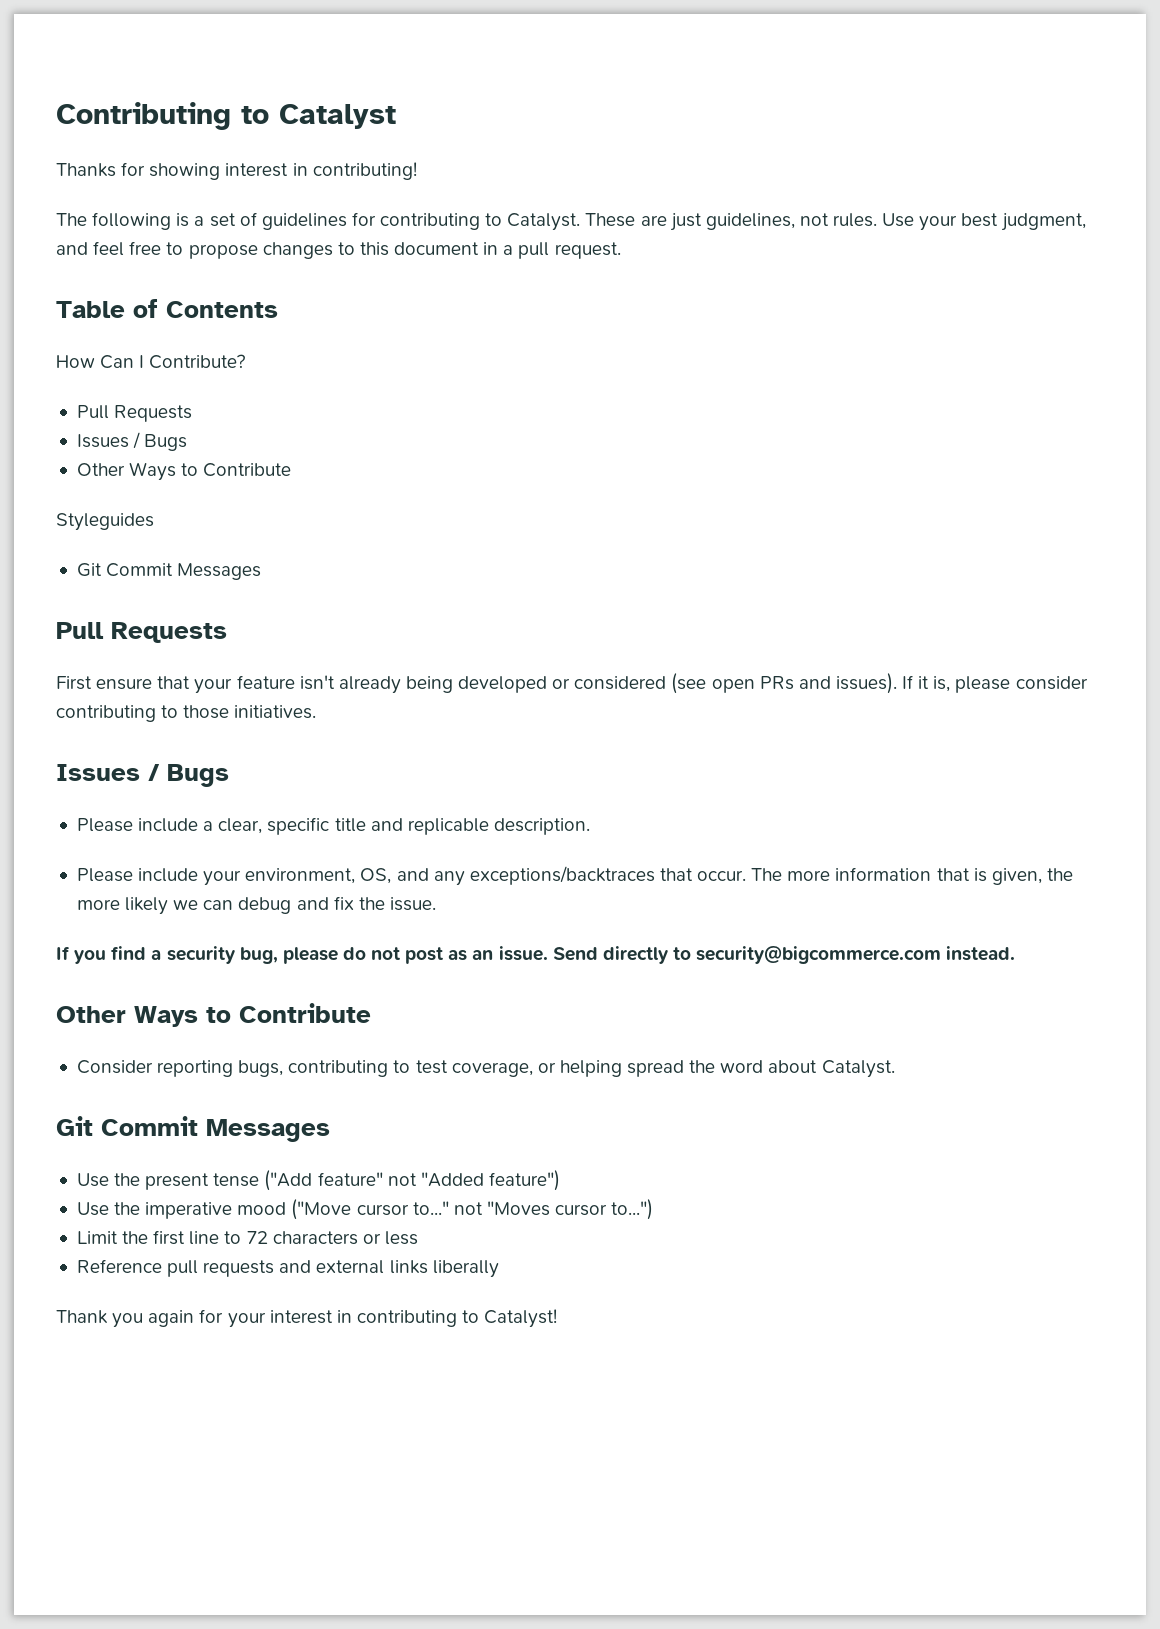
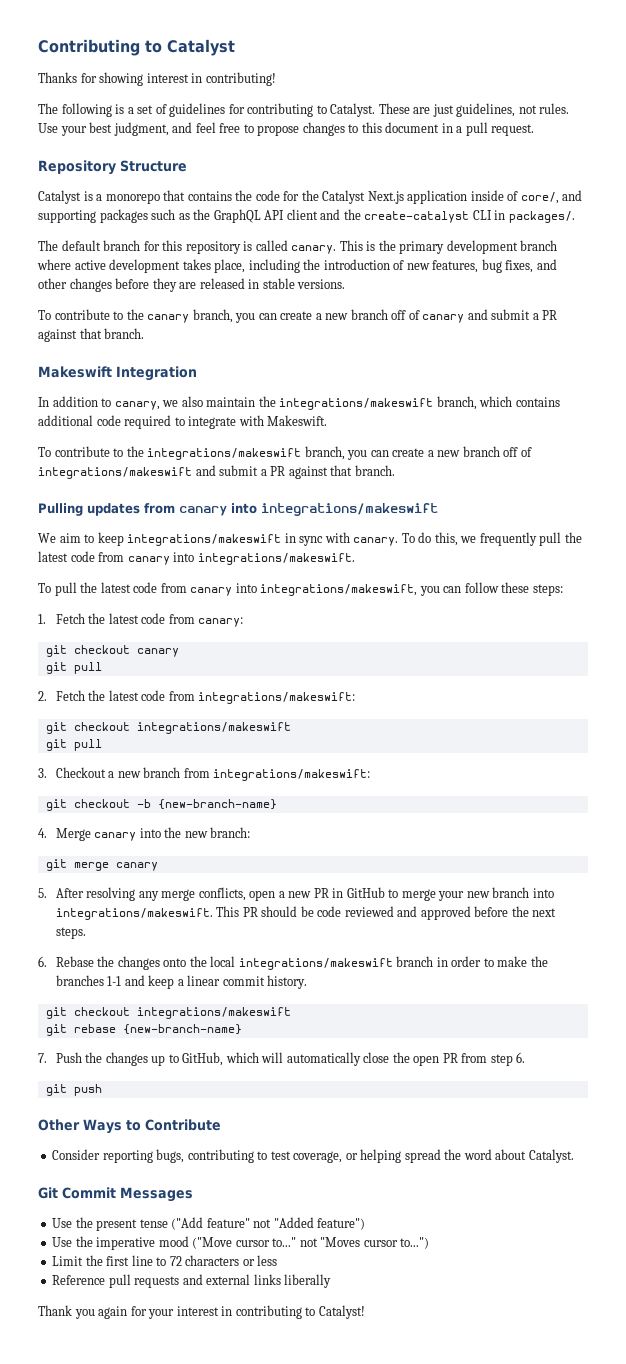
- Table of Contents
- How Can I Contribute?
- Pull Requests
- Issues / Bugs
- Other Ways to Contribute
- Styleguides
- Git Commit Messages
- Pull Requests
- First ensure that your feature isn't already being developed or considered (see open PRs and issues). If it is, please consider contributing to those initiatives.
- Issues / Bugs
- Please include a clear, specific title and replicable description.
- Please include your environment, OS, and any exceptions/backtraces that occur. The more information that is given, the more likely we can debug and fix the issue.
- If you find a security bug, please do not post as an issue. Send directly to security@bigcommerce.com instead.
+ Repository Structure
+ Catalyst is a monorepo that contains the code for the Catalyst Next.js application inside of core/, and supporting packages such as the GraphQL API client and the create-catalyst CLI in packages/.
+ The default branch for this repository is called canary. This is the primary development branch where active development takes place, including the introduction of new features, bug fixes, and other changes before they are released in stable versions.
+ To contribute to the canary branch, you can create a new branch off of canary and submit a PR against that branch.
+ Makeswift Integration
+ In addition to canary, we also maintain the integrations/makeswift branch, which contains additional code required to integrate with Makeswift.
+ To contribute to the integrations/makeswift branch, you can create a new branch off of integrations/makeswift and submit a PR against that branch.
+ Pulling updates from canary into integrations/makeswift
+ We aim to keep integrations/makeswift in sync with canary. To do this, we frequently pull the latest code from canary into integrations/makeswift.
+ To pull the latest code from canary into integrations/makeswift, you can follow these steps:
+ 1. Fetch the latest code from canary:
+ git checkout canary
+ git pull
+ 2. Fetch the latest code from integrations/makeswift:
+ git checkout integrations/makeswift
+ git pull
+ 3. Checkout a new branch from integrations/makeswift:
+ git checkout -b {new-branch-name}
+ 4. Merge canary into the new branch:
+ git merge canary
+ 5. After resolving any merge conflicts, open a new PR in GitHub to merge your new branch into integrations/makeswift. This PR should be code reviewed and approved before the next steps.
+ 6. Rebase the changes onto the local integrations/makeswift branch in order to make the branches 1-1 and keep a linear commit history.
+ git checkout integrations/makeswift
+ git rebase {new-branch-name}
+ 7. Push the changes up to GitHub, which will automatically close the open PR from step 6.
+ git push

